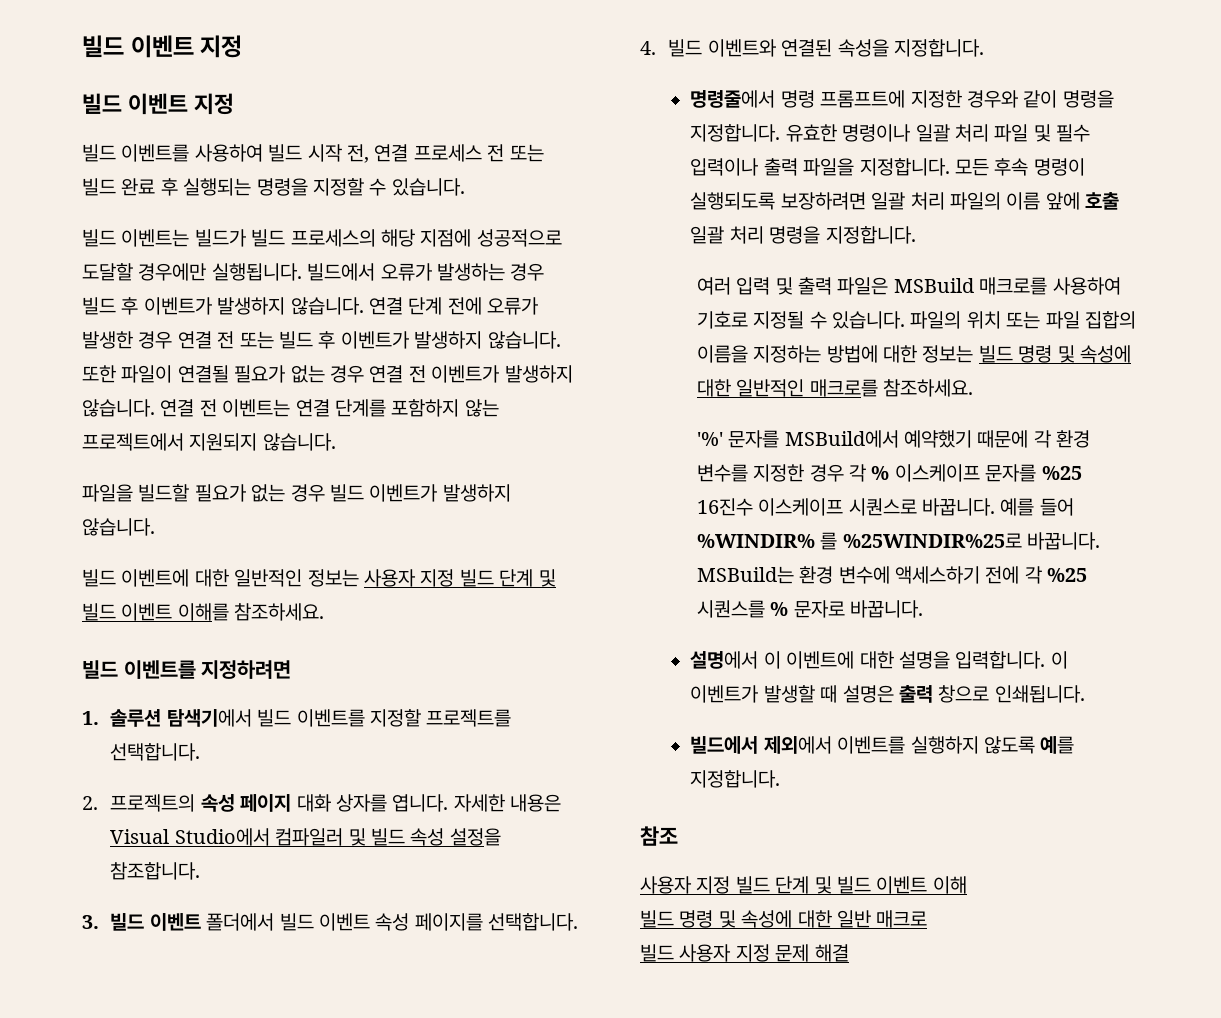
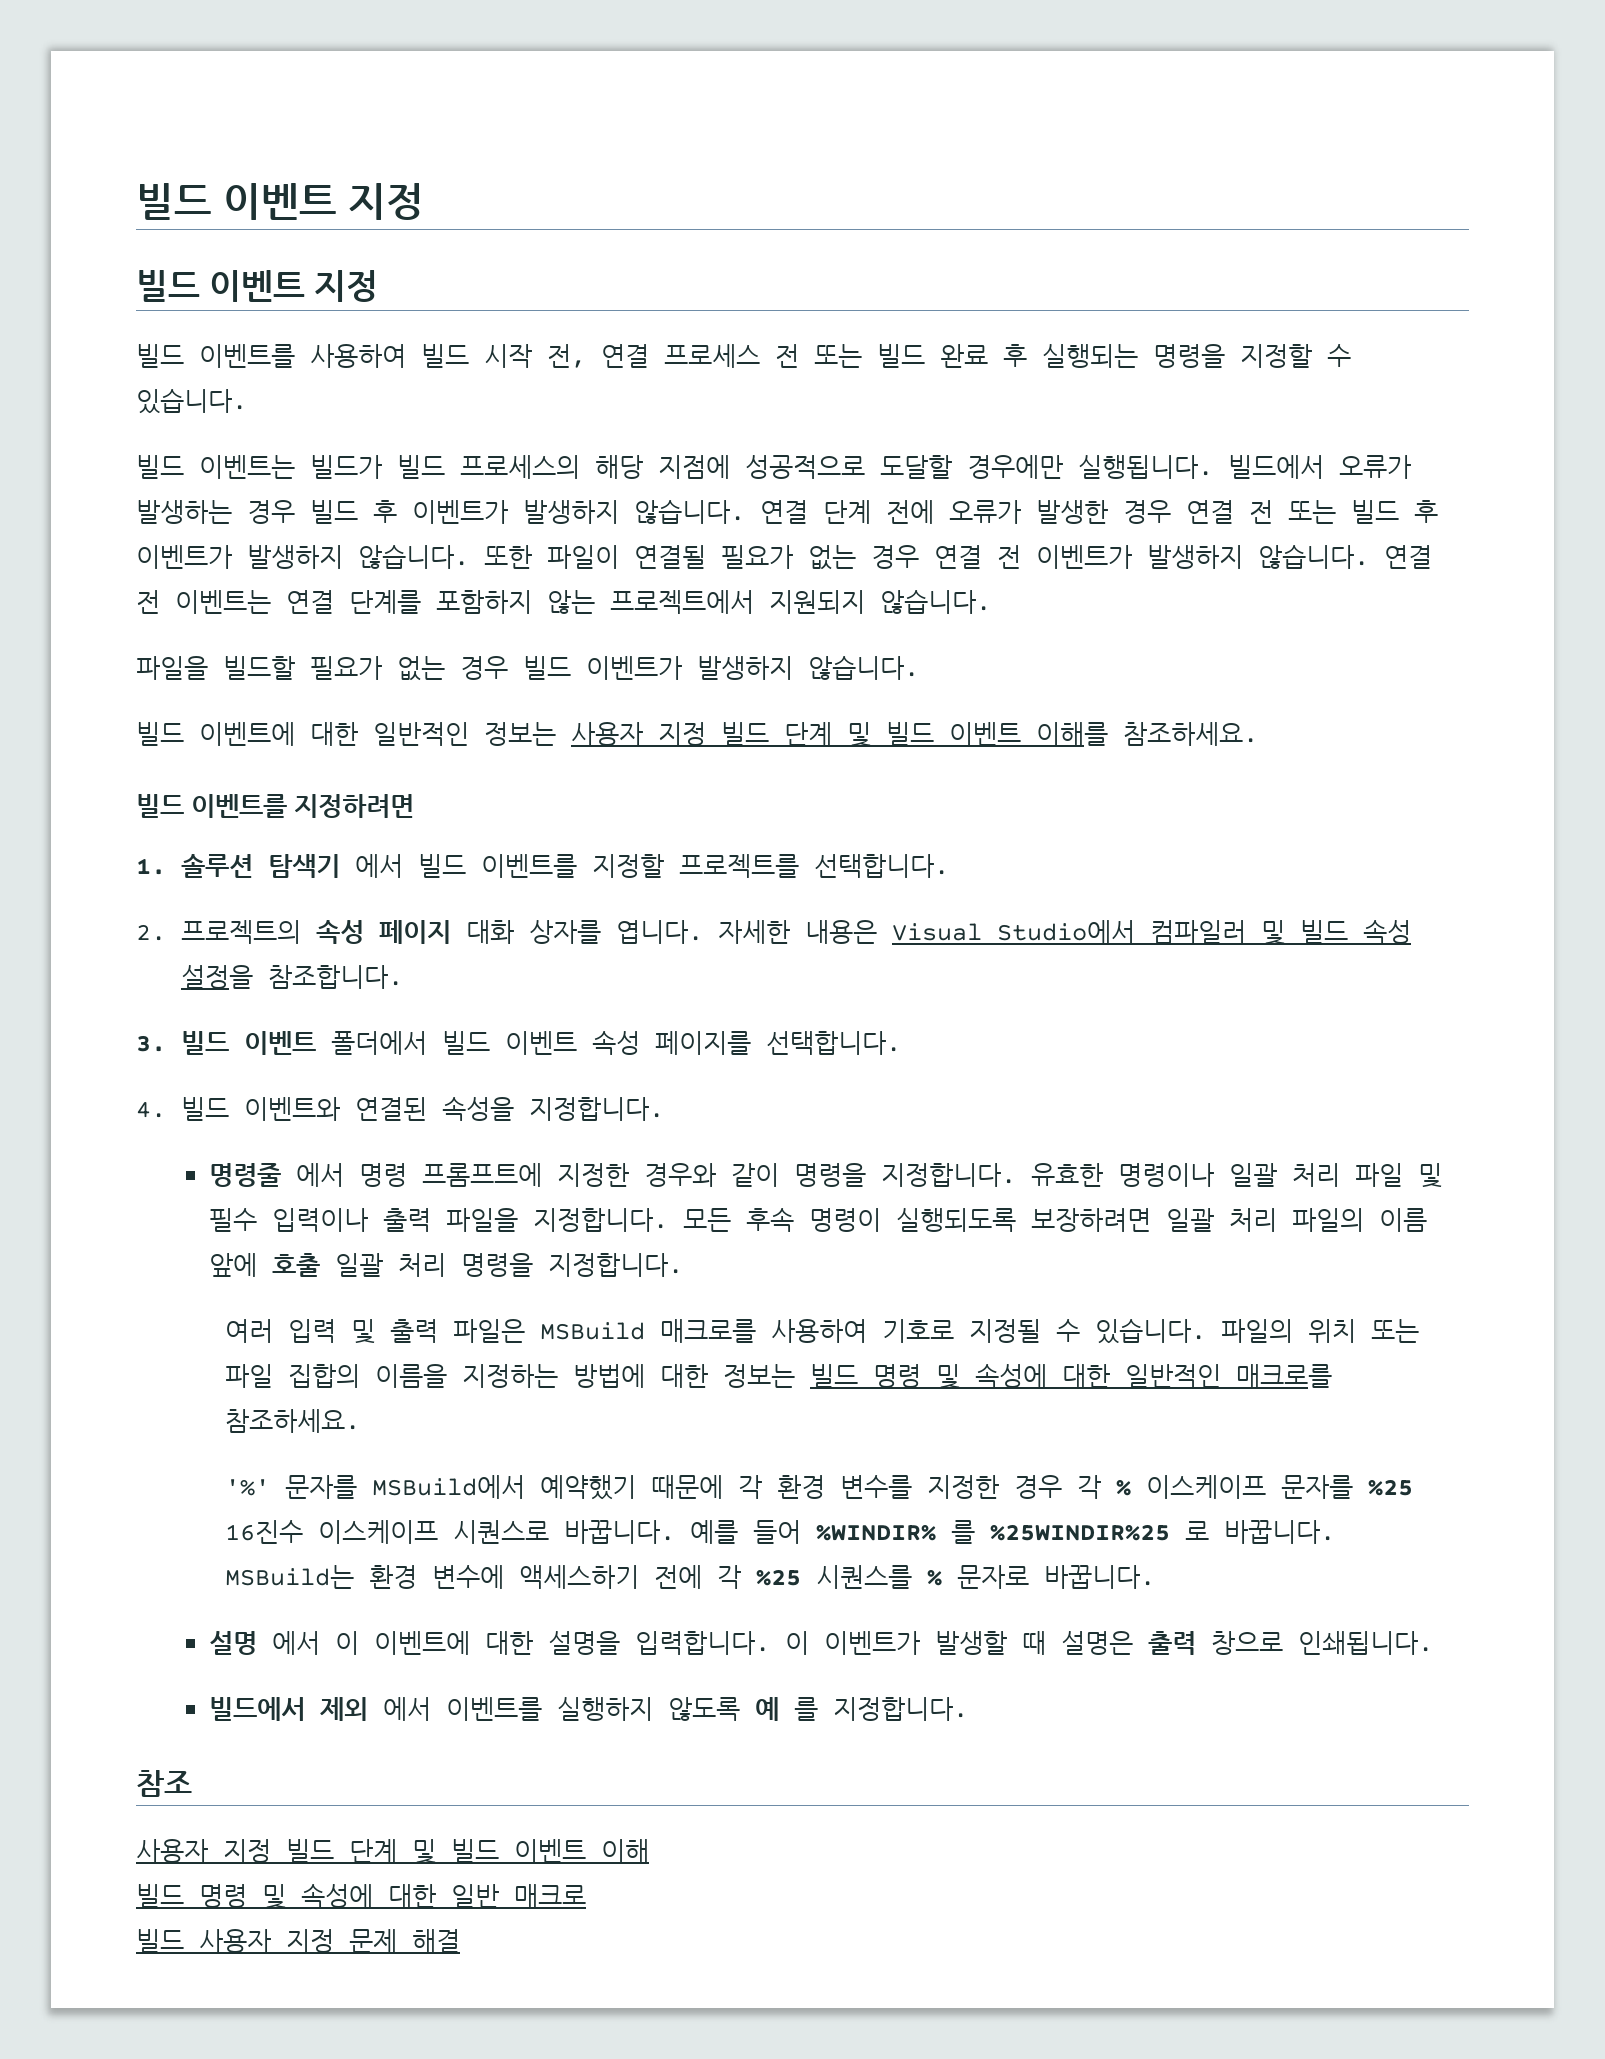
- 1. 솔루션 탐색기에서 빌드 이벤트를 지정할 프로젝트를 선택합니다.
+ 1. 솔루션 탐색기 에서 빌드 이벤트를 지정할 프로젝트를 선택합니다.
- 명령줄에서 명령 프롬프트에 지정한 경우와 같이 명령을 지정합니다.
+ 명령줄 에서 명령 프롬프트에 지정한 경우와 같이 명령을 지정합니다.
- 예를 들어 %WINDIR% 를 %25WINDIR%25로 바꿉니다.
+ 예를 들어 %WINDIR% 를 %25WINDIR%25 로 바꿉니다.
- 설명에서 이 이벤트에 대한 설명을 입력합니다.
+ 설명 에서 이 이벤트에 대한 설명을 입력합니다.
- 빌드에서 제외에서 이벤트를 실행하지 않도록 예를 지정합니다.
+ 빌드에서 제외 에서 이벤트를 실행하지 않도록 예 를 지정합니다.

